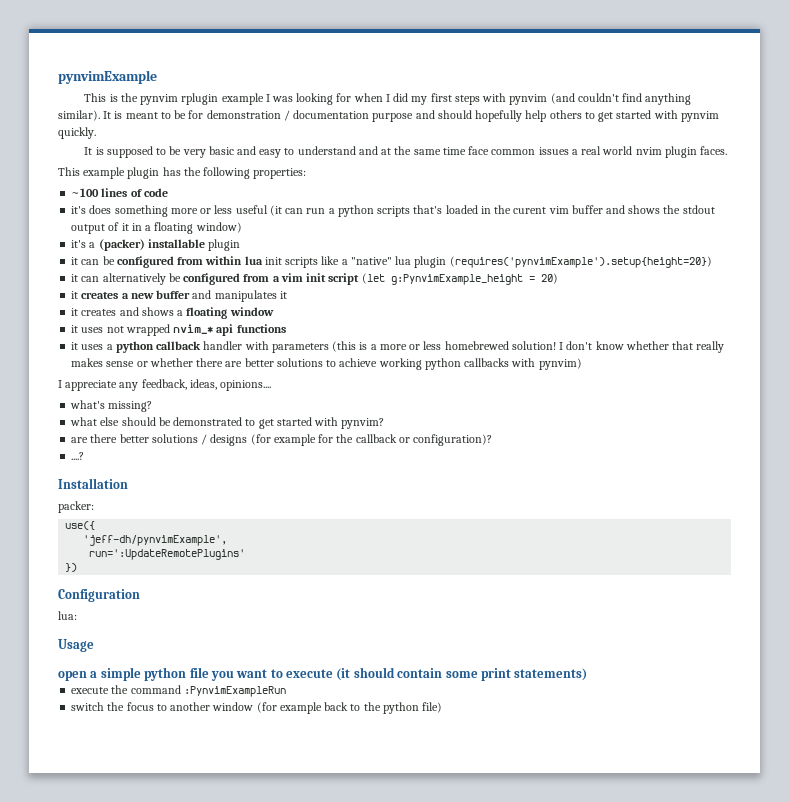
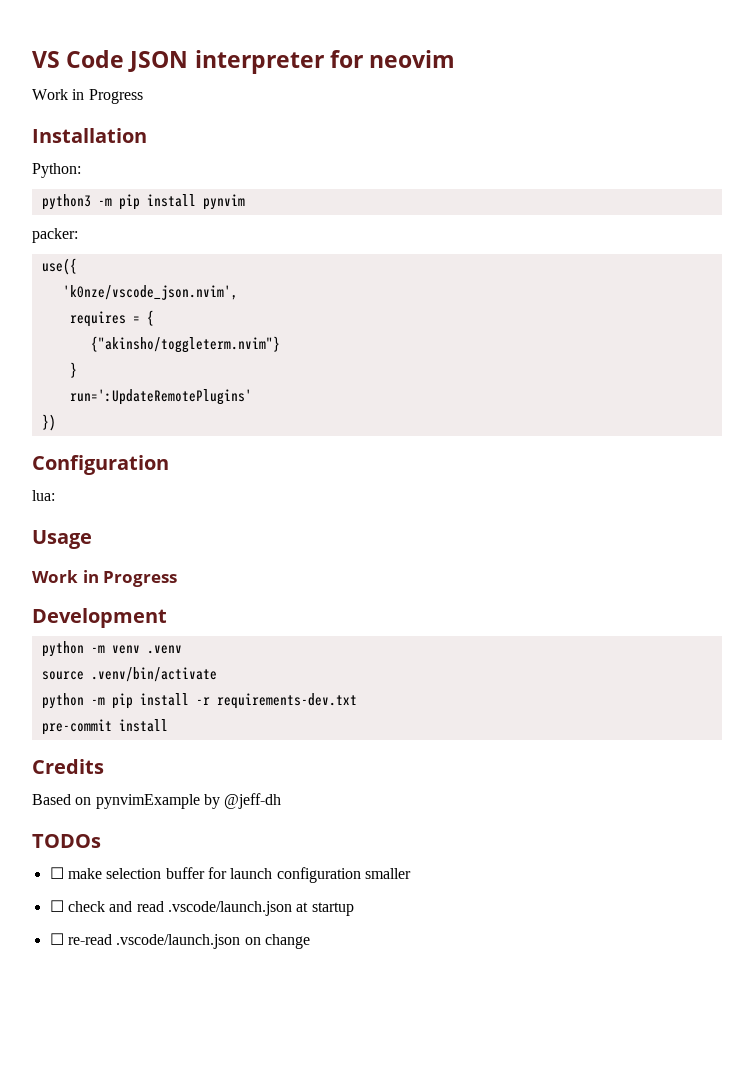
- pynvimExample
- This is the pynvim rplugin example I was looking for when I did my first steps with pynvim (and couldn't find anything similar). It is meant to be for demonstration / documentation purpose and should hopefully help others to get started with pynvim quickly.
- It is supposed to be very basic and easy to understand and at the same time face common issues a real world nvim plugin faces.
- This example plugin has the following properties:
- ~100 lines of code
- it's does something more or less useful (it can run a python scripts that's loaded in the curent vim buffer and shows the stdout output of it in a floating window)
- it's a (packer) installable plugin
- it can be configured from within lua init scripts like a "native" lua plugin (requires('pynvimExample').setup{height=20})
- it can alternatively be configured from a vim init script (let g:PynvimExample_height = 20)
- it creates a new buffer and manipulates it
- it creates and shows a floating window
- it uses not wrapped nvim_* api functions
- it uses a python callback handler with parameters (this is a more or less homebrewed solution! I don't know whether that really makes sense or whether there are better solutions to achieve working python callbacks with pynvim)
- I appreciate any feedback, ideas, opinions....
- what's missing?
- what else should be demonstrated to get started with pynvim?
- are there better solutions / designs (for example for the callback or configuration)?
- ....?
+ VS Code JSON interpreter for neovim
+ Work in Progress
  Installation
+ Python:
+ python3 -m pip install pynvim
  packer:
  use({
- 'jeff-dh/pynvimExample',
+ 'k0nze/vscode_json.nvim',
+ requires = {
+ {"akinsho/toggleterm.nvim"}
+ }
  Usage
- open a simple python file you want to execute (it should contain some print statements)
- execute the command :PynvimExampleRun
- switch the focus to another window (for example back to the python file)
+ Work in Progress
+ Development
+ python -m venv .venv
+ source .venv/bin/activate
+ python -m pip install -r requirements-dev.txt
+ pre-commit install
+ Credits
+ Based on pynvimExample by @jeff-dh
+ TODOs
+ ☐ make selection buffer for launch configuration smaller
+ ☐ check and read .vscode/launch.json at startup
+ ☐ re-read .vscode/launch.json on change

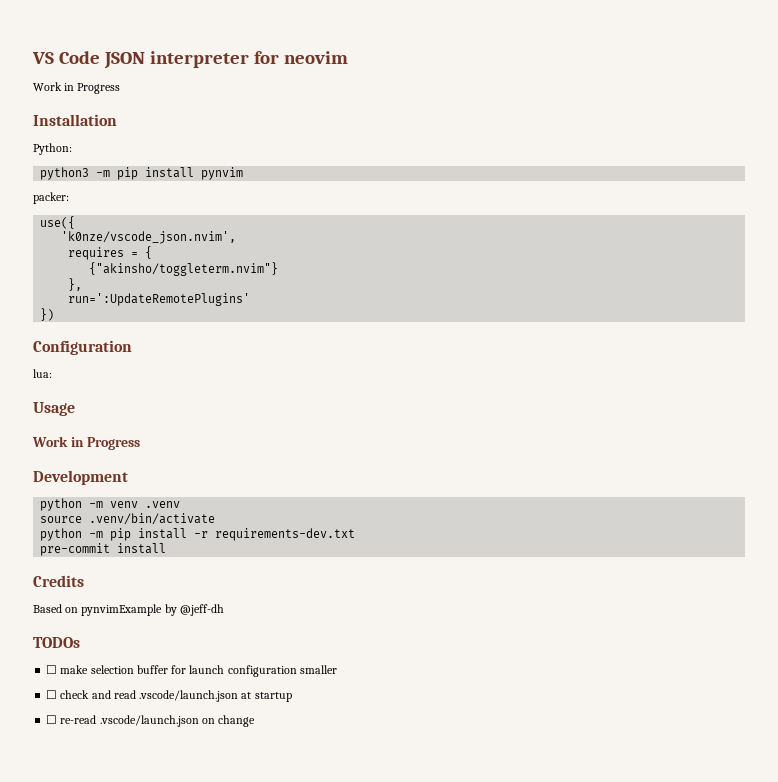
- }
+ },

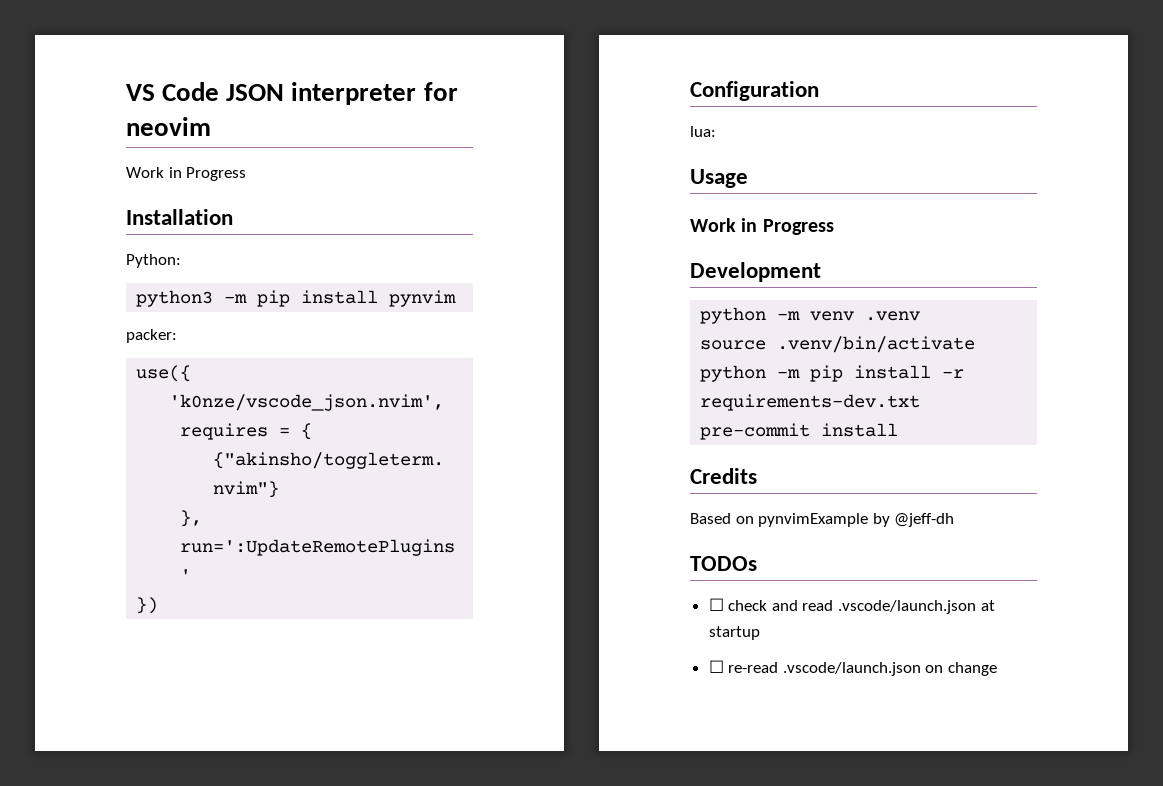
- ☐ make selection buffer for launch configuration smaller

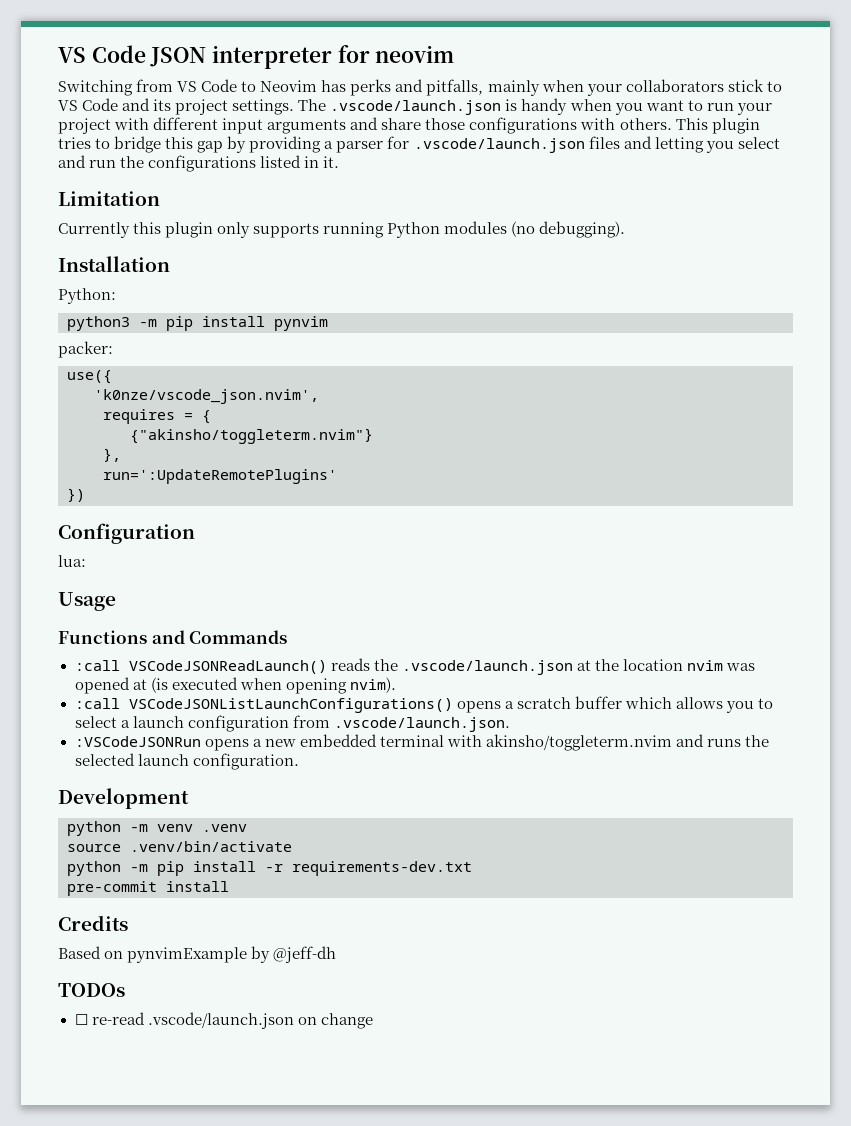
  VS Code JSON interpreter for neovim
- Work in Progress
+ Switching from VS Code to Neovim has perks and pitfalls, mainly when your collaborators stick to VS Code and its project settings. The .vscode/launch.json is handy when you want to run your project with different input arguments and share those configurations with others. This plugin tries to bridge this gap by providing a parser for .vscode/launch.json files and letting you select and run the configurations listed in it.
+ Limitation
+ Currently this plugin only supports running Python modules (no debugging).
  Usage
- Work in Progress
+ Functions and Commands
+ :call VSCodeJSONReadLaunch() reads the .vscode/launch.json at the location nvim was opened at (is executed when opening nvim).
+ :call VSCodeJSONListLaunchConfigurations() opens a scratch buffer which allows you to select a launch configuration from .vscode/launch.json.
+ :VSCodeJSONRun opens a new embedded terminal with akinsho/toggleterm.nvim and runs the selected launch configuration.
- ☐ check and read .vscode/launch.json at startup

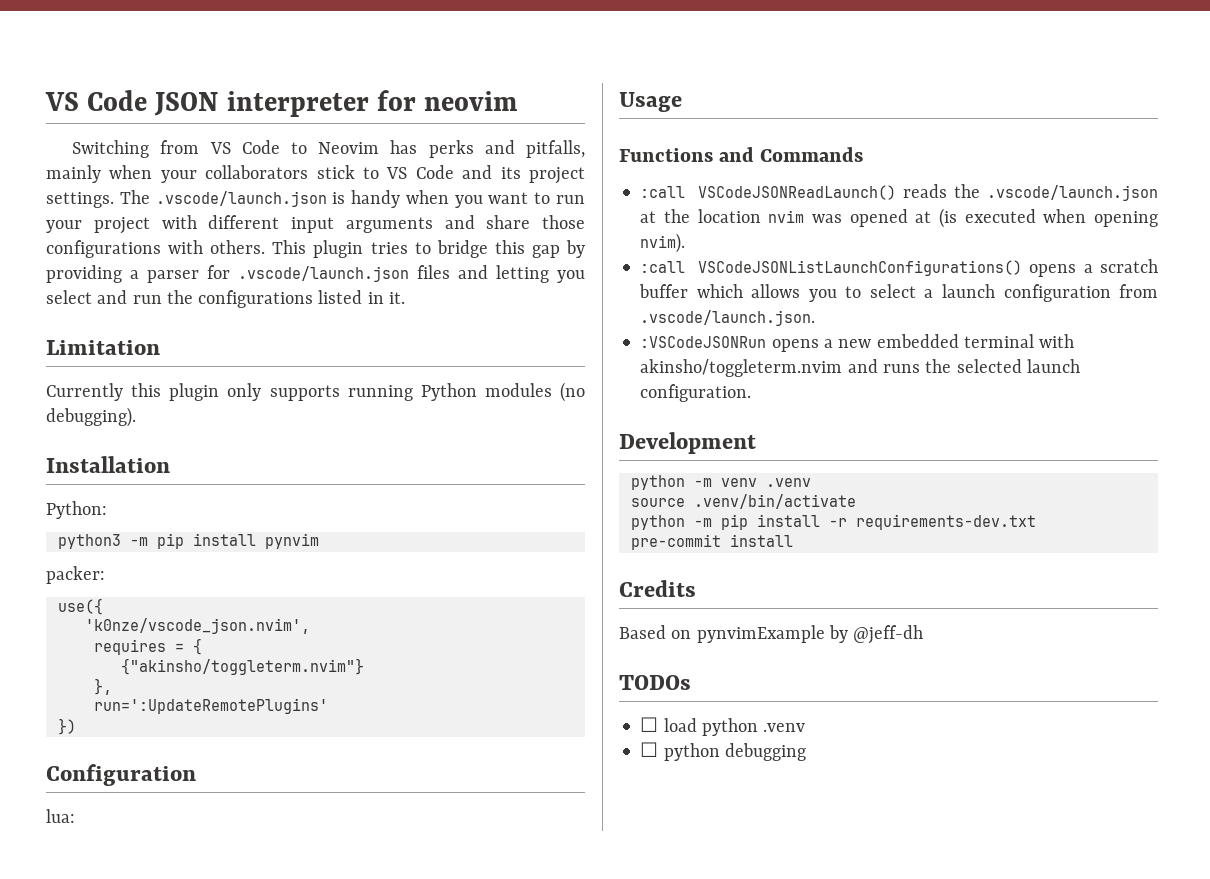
- ☐ re-read .vscode/launch.json on change
+ ☐ load python .venv
+ ☐ python debugging

